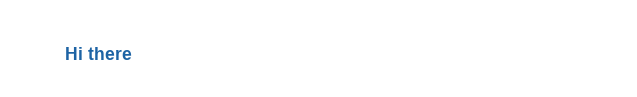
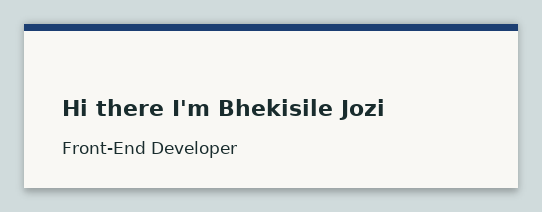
- Hi there
+ Hi there I'm Bhekisile Jozi
+ Front-End Developer

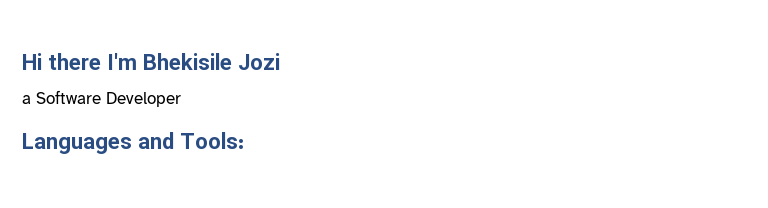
- Front-End Developer
+ a Software Developer
+ Languages and Tools:

